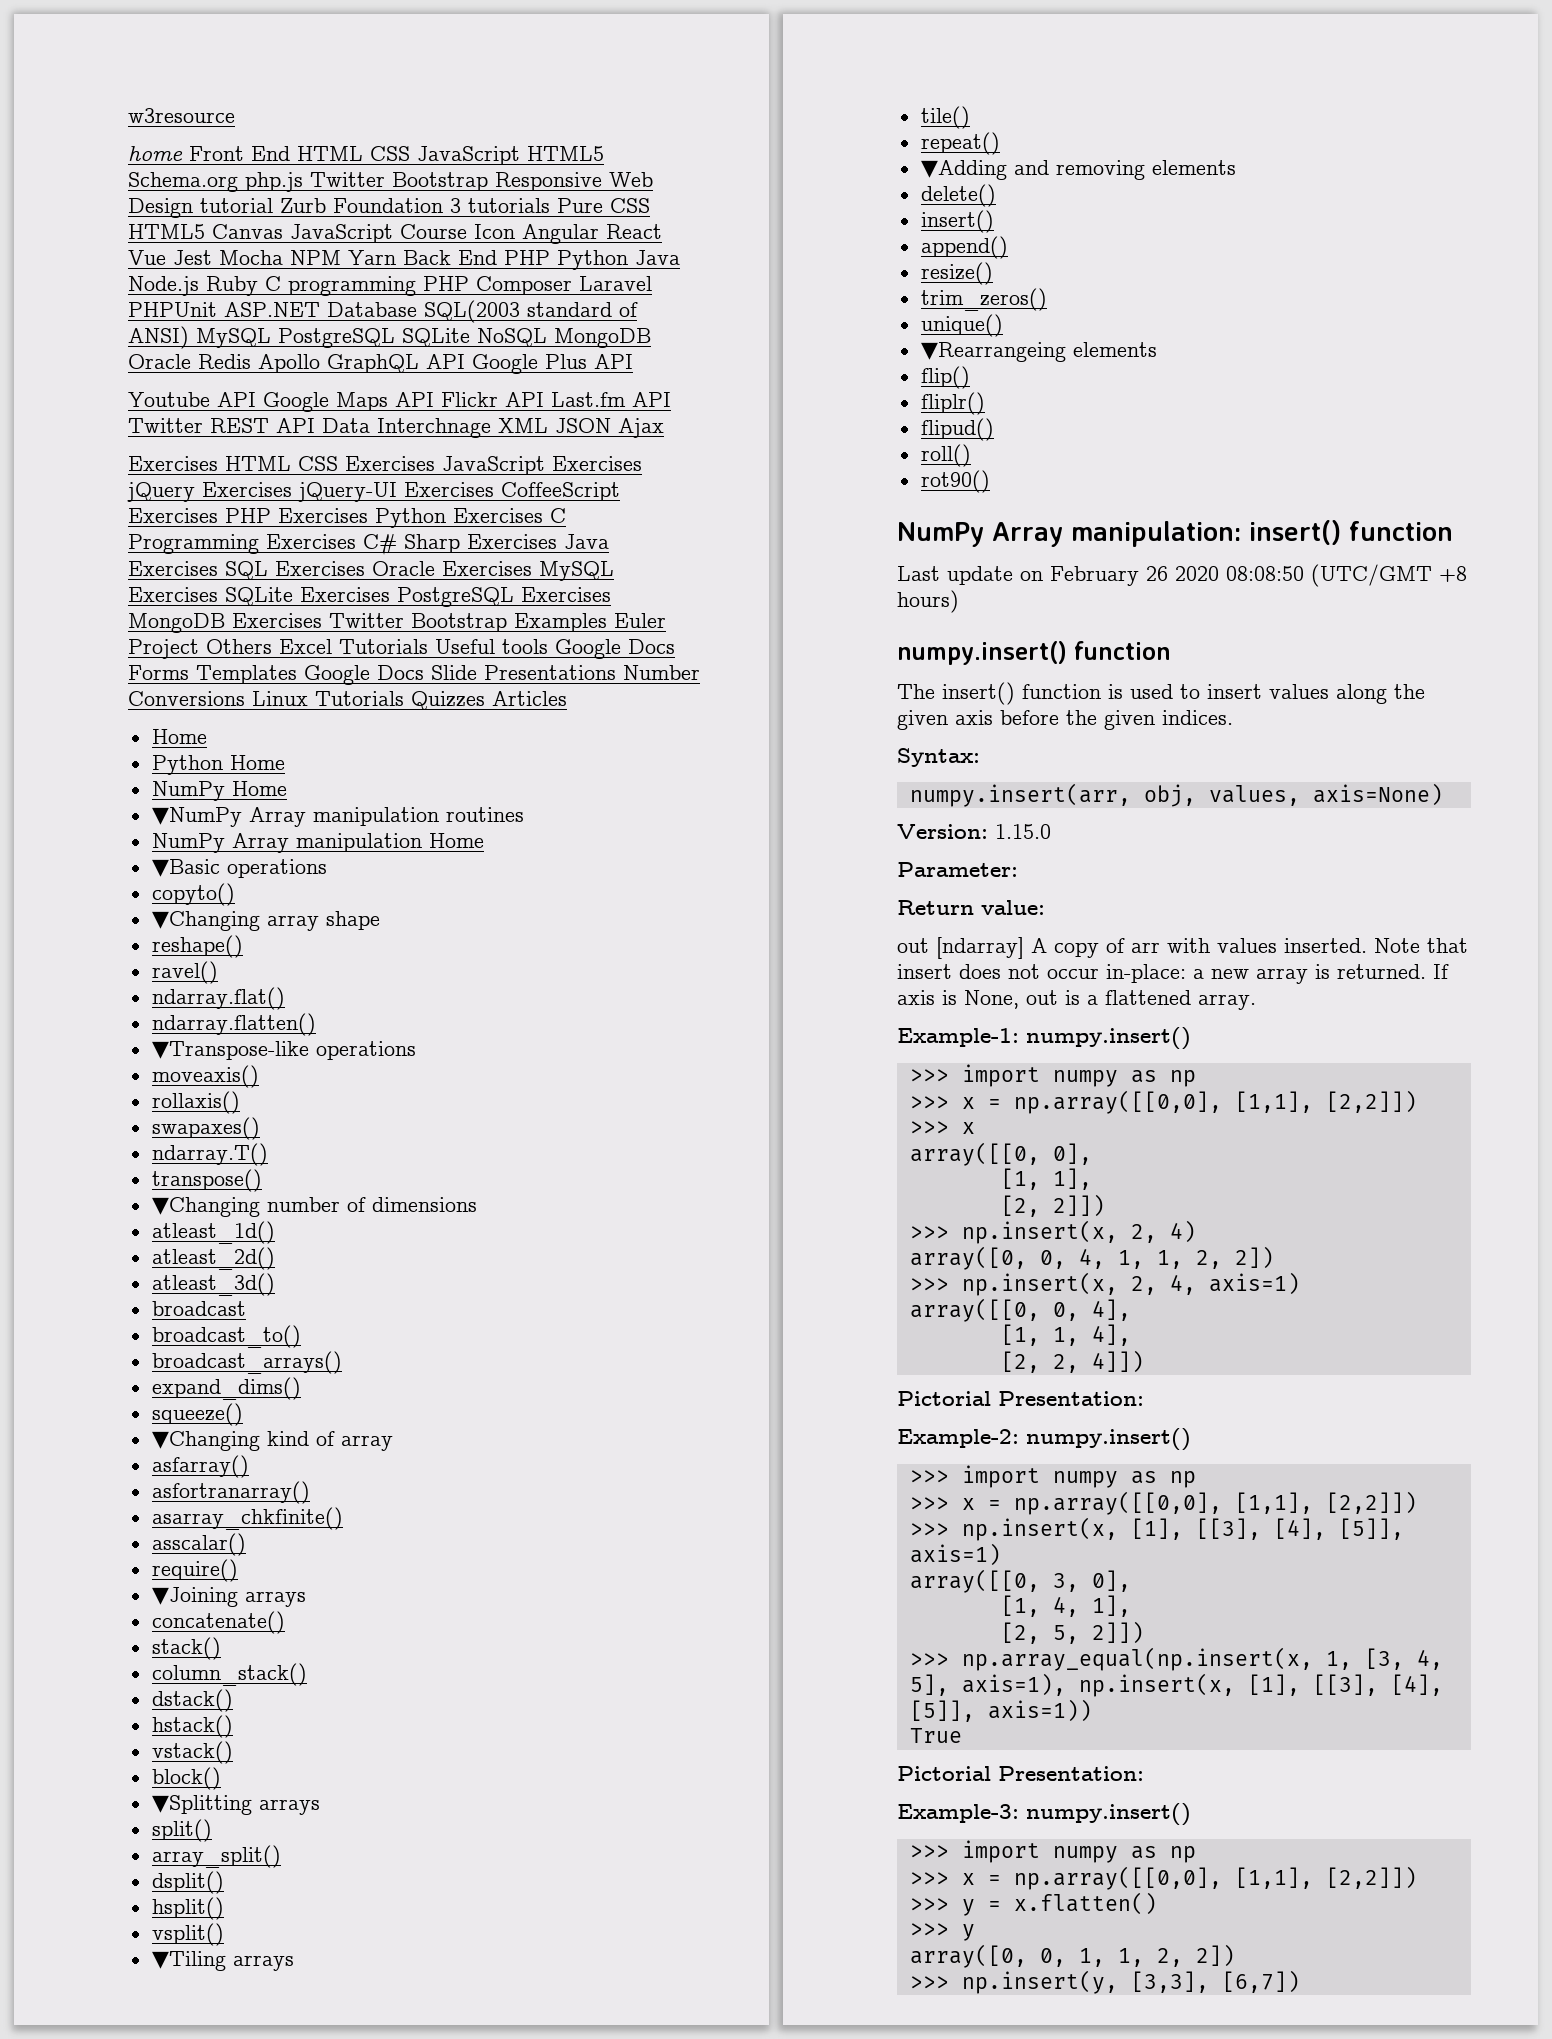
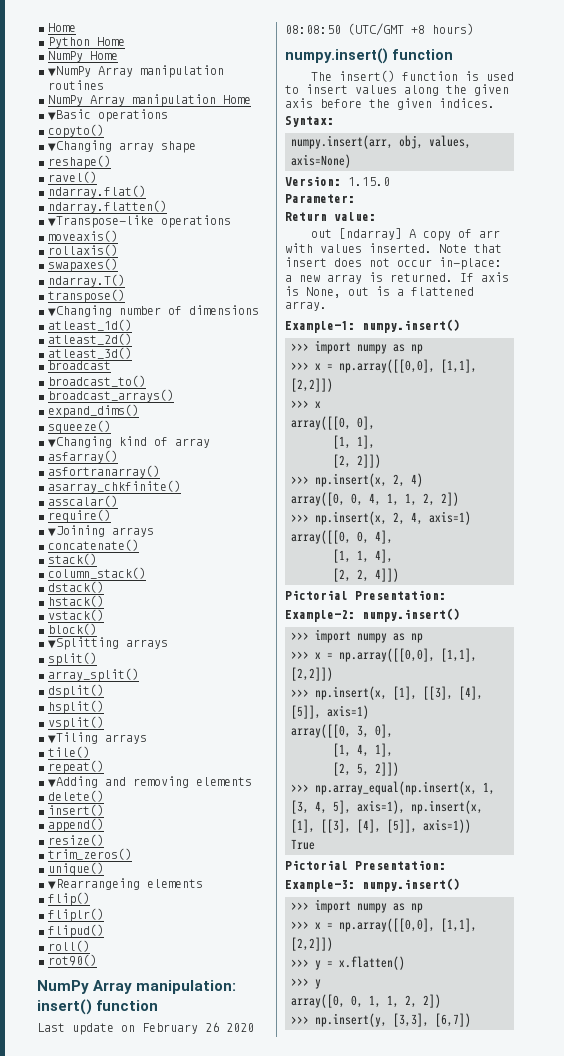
- w3resource
- home Front End HTML CSS JavaScript HTML5 Schema.org php.js Twitter Bootstrap Responsive Web Design tutorial Zurb Foundation 3 tutorials Pure CSS HTML5 Canvas JavaScript Course Icon Angular React Vue Jest Mocha NPM Yarn Back End PHP Python Java Node.js Ruby C programming PHP Composer Laravel PHPUnit ASP.NET Database SQL(2003 standard of ANSI) MySQL PostgreSQL SQLite NoSQL MongoDB Oracle Redis Apollo GraphQL API Google Plus API
- Youtube API Google Maps API Flickr API Last.fm API Twitter REST API Data Interchnage XML JSON Ajax
- Exercises HTML CSS Exercises JavaScript Exercises jQuery Exercises jQuery-UI Exercises CoffeeScript Exercises PHP Exercises Python Exercises C Programming Exercises C# Sharp Exercises Java Exercises SQL Exercises Oracle Exercises MySQL Exercises SQLite Exercises PostgreSQL Exercises MongoDB Exercises Twitter Bootstrap Examples Euler Project Others Excel Tutorials Useful tools Google Docs Forms Templates Google Docs Slide Presentations Number Conversions Linux Tutorials Quizzes Articles

